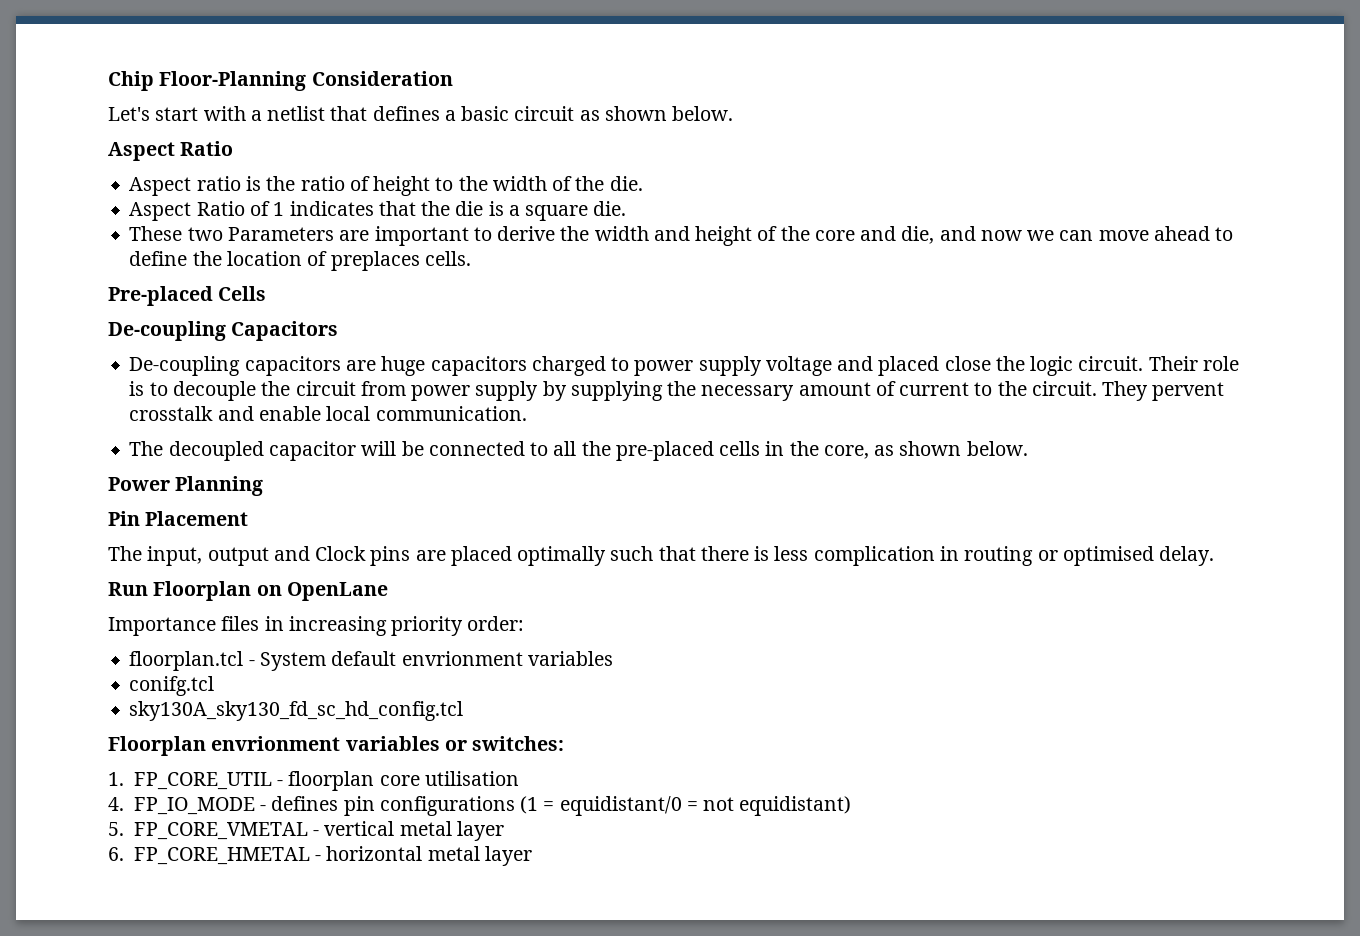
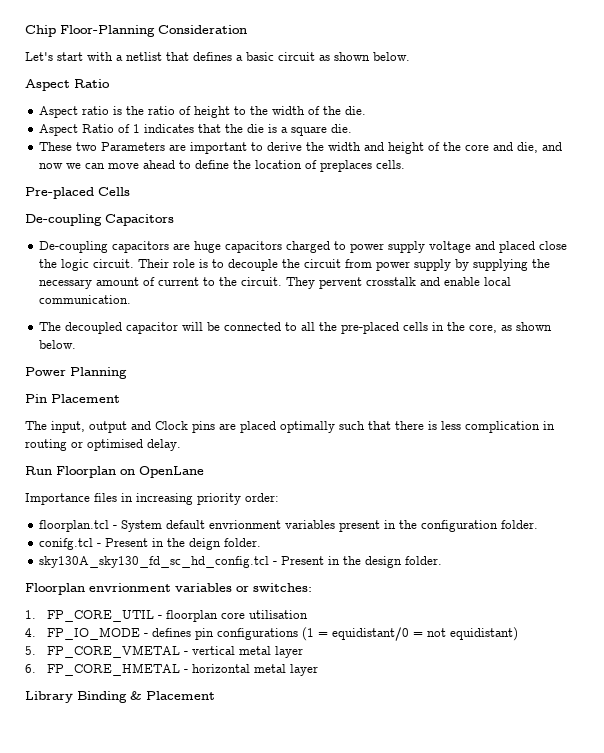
- floorplan.tcl - System default envrionment variables
- conifg.tcl
- sky130A_sky130_fd_sc_hd_config.tcl
+ floorplan.tcl - System default envrionment variables present in the configuration folder.
+ conifg.tcl - Present in the deign folder.
+ sky130A_sky130_fd_sc_hd_config.tcl - Present in the design folder.
+ Library Binding & Placement

